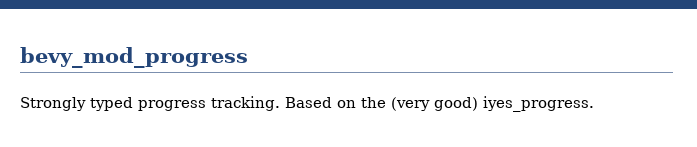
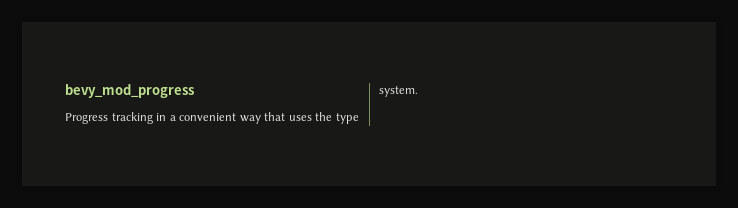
- Strongly typed progress tracking. Based on the (very good) iyes_progress.
+ Progress tracking in a convenient way that uses the type system.

